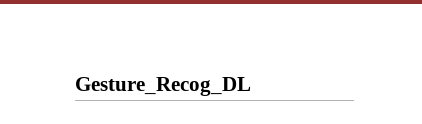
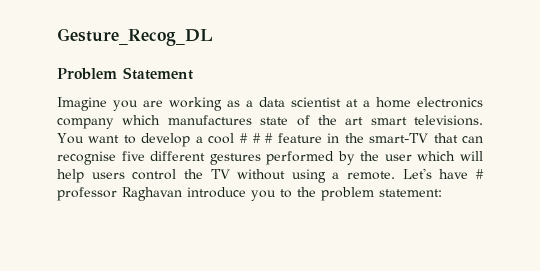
+ Problem Statement
+ Imagine you are working as a data scientist at a home electronics company which manufactures state of the art smart televisions. You want to develop a cool # # # feature in the smart-TV that can recognise five different gestures performed by the user which will help users control the TV without using a remote. Let's have # professor Raghavan introduce you to the problem statement:

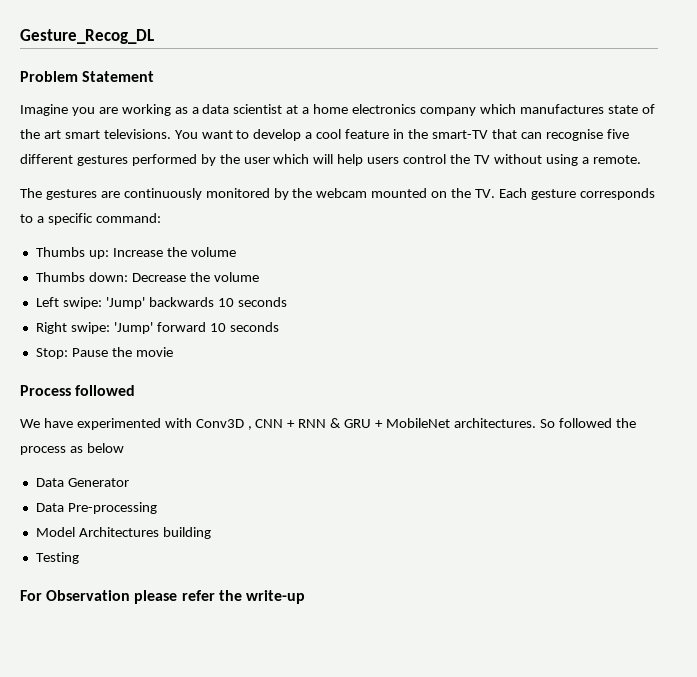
- You want to develop a cool # # # feature in the smart-TV that can recognise five different gestures performed by the user which will help users control the TV without using a remote. Let's have # professor Raghavan introduce you to the problem statement:
+ You want to develop a cool feature in the smart-TV that can recognise five different gestures performed by the user which will help users control the TV without using a remote.
+ The gestures are continuously monitored by the webcam mounted on the TV. Each gesture corresponds to a specific command:
+ Thumbs up: Increase the volume
+ Thumbs down: Decrease the volume
+ Left swipe: 'Jump' backwards 10 seconds
+ Right swipe: 'Jump' forward 10 seconds
+ Stop: Pause the movie
+ Process followed
+ We have experimented with Conv3D , CNN + RNN & GRU + MobileNet architectures. So followed the process as below
+ Data Generator
+ Data Pre-processing
+ Model Architectures building
+ Testing
+ For Observation please refer the write-up

